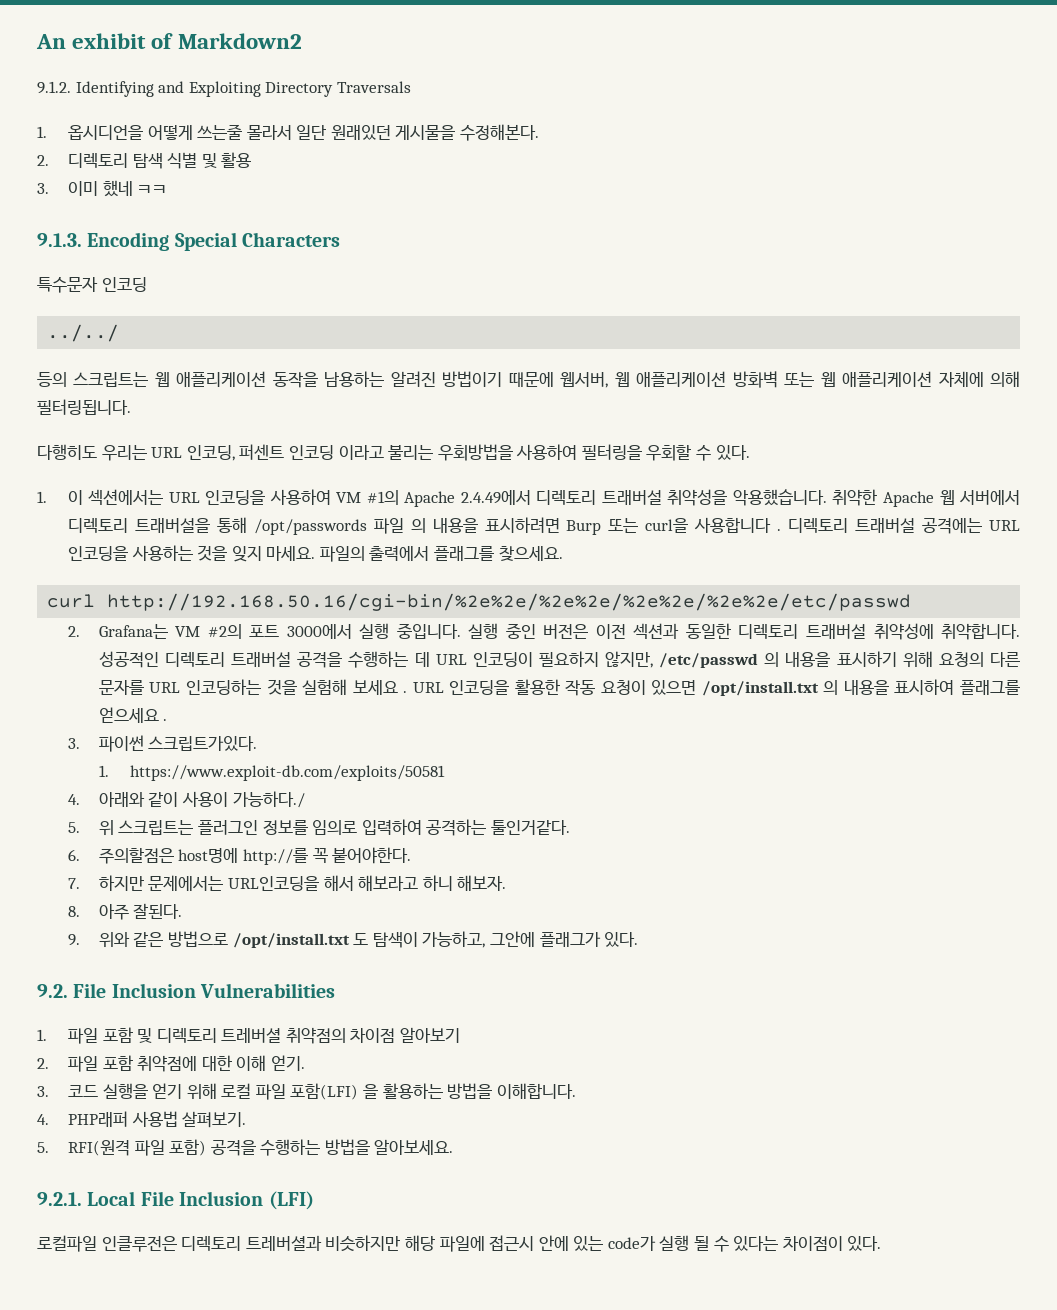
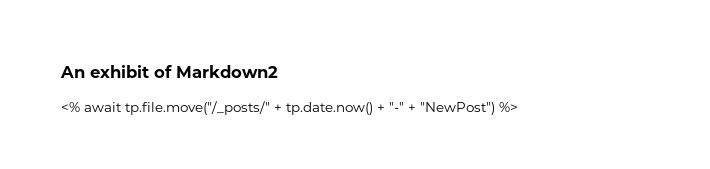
- 9.1.2. Identifying and Exploiting Directory Traversals
- 1. 옵시디언을 어떻게 쓰는줄 몰라서 일단 원래있던 게시물을 수정해본다.
- 2. 디렉토리 탐색 식별 및 활용
- 3. 이미 했네 ㅋㅋ
- 9.1.3. Encoding Special Characters
- 특수문자 인코딩
- ../../
- 등의 스크립트는 웹 애플리케이션 동작을 남용하는 알려진 방법이기 때문에 웹서버, 웹 애플리케이션 방화벽 또는 웹 애플리케이션 자체에 의해 필터링됩니다.
- 다행히도 우리는 URL 인코딩, 퍼센트 인코딩 이라고 불리는 우회방법을 사용하여 필터링을 우회할 수 있다.
- 1. 이 섹션에서는 URL 인코딩을 사용하여 VM #1의 Apache 2.4.49에서 디렉토리 트래버설 취약성을 악용했습니다. 취약한 Apache 웹 서버에서 디렉토리 트래버설을 통해 /opt/passwords 파일 의 내용을 표시하려면 Burp 또는 curl을 사용합니다 . 디렉토리 트래버설 공격에는 URL 인코딩을 사용하는 것을 잊지 마세요. 파일의 출력에서 플래그를 찾으세요.
- curl http://192.168.50.16/cgi-bin/%2e%2e/%2e%2e/%2e%2e/%2e%2e/etc/passwd
- 2. Grafana는 VM #2의 포트 3000에서 실행 중입니다. 실행 중인 버전은 이전 섹션과 동일한 디렉토리 트래버설 취약성에 취약합니다. 성공적인 디렉토리 트래버설 공격을 수행하는 데 URL 인코딩이 필요하지 않지만, /etc/passwd 의 내용을 표시하기 위해 요청의 다른 문자를 URL 인코딩하는 것을 실험해 보세요 . URL 인코딩을 활용한 작동 요청이 있으면 /opt/install.txt 의 내용을 표시하여 플래그를 얻으세요 .
- 3. 파이썬 스크립트가있다.
- 1. https://www.exploit-db.com/exploits/50581
- 4. 아래와 같이 사용이 가능하다./
- 5. 위 스크립트는 플러그인 정보를 임의로 입력하여 공격하는 툴인거같다.
- 6. 주의할점은 host명에 http://를 꼭 붙어야한다.
- 7. 하지만 문제에서는 URL인코딩을 해서 해보라고 하니 해보자.
- 8. 아주 잘된다.
- 9. 위와 같은 방법으로 /opt/install.txt 도 탐색이 가능하고, 그안에 플래그가 있다.
- 9.2. File Inclusion Vulnerabilities
- 1. 파일 포함 및 디렉토리 트레버셜 취약점의 차이점 알아보기
- 2. 파일 포함 취약점에 대한 이해 얻기.
- 3. 코드 실행을 얻기 위해 로컬 파일 포함(LFI) 을 활용하는 방법을 이해합니다.
- 4. PHP래퍼 사용법 살펴보기.
- 5. RFI(원격 파일 포함) 공격을 수행하는 방법을 알아보세요.
- 9.2.1. Local File Inclusion (LFI)
- 로컬파일 인클루전은 디렉토리 트레버셜과 비슷하지만 해당 파일에 접근시 안에 있는 code가 실행 될 수 있다는 차이점이 있다.
+ <% await tp.file.move("/_posts/" + tp.date.now() + "-" + "NewPost") %>

